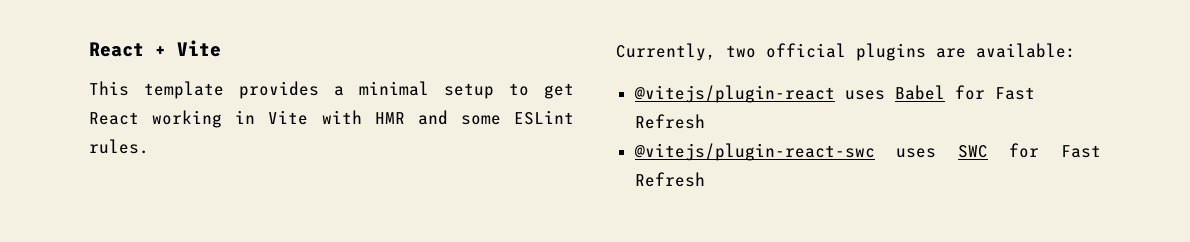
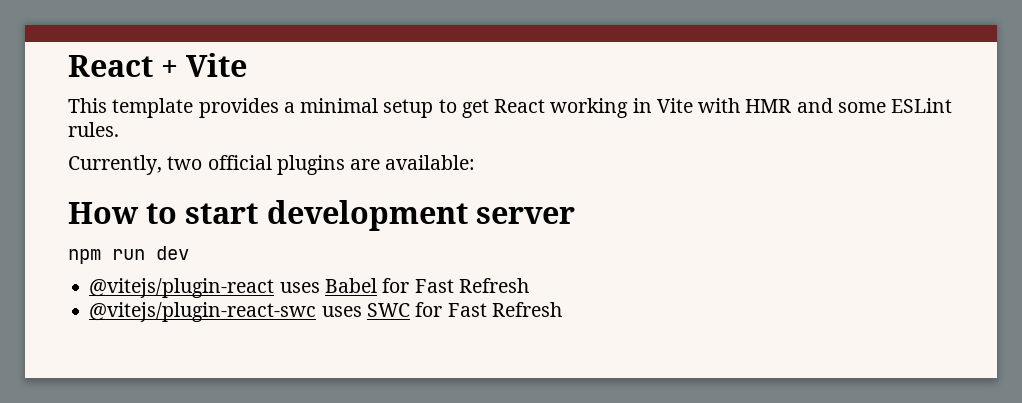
+ How to start development server
+ npm run dev

